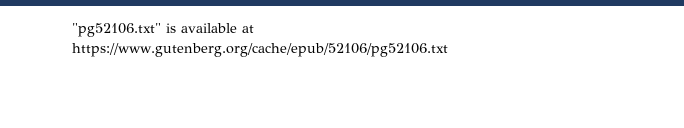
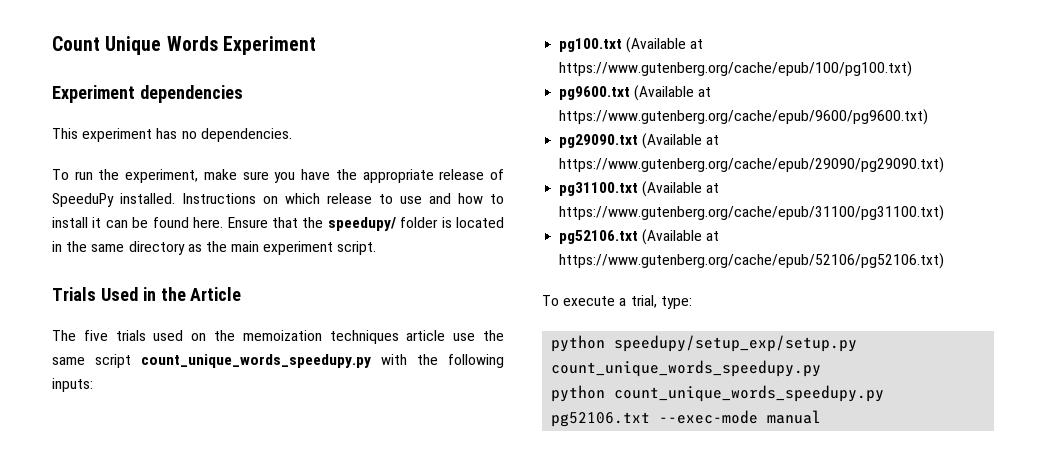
- "pg52106.txt" is available at https://www.gutenberg.org/cache/epub/52106/pg52106.txt
+ Count Unique Words Experiment
+ Experiment dependencies
+ This experiment has no dependencies.
+ To run the experiment, make sure you have the appropriate release of SpeeduPy installed. Instructions on which release to use and how to install it can be found here. Ensure that the speedupy/ folder is located in the same directory as the main experiment script.
+ Trials Used in the Article
+ The five trials used on the memoization techniques article use the same script count_unique_words_speedupy.py with the following inputs:
+ pg100.txt (Available at https://www.gutenberg.org/cache/epub/100/pg100.txt)
+ pg9600.txt (Available at https://www.gutenberg.org/cache/epub/9600/pg9600.txt)
+ pg29090.txt (Available at https://www.gutenberg.org/cache/epub/29090/pg29090.txt)
+ pg31100.txt (Available at https://www.gutenberg.org/cache/epub/31100/pg31100.txt)
+ pg52106.txt (Available at https://www.gutenberg.org/cache/epub/52106/pg52106.txt)
+ To execute a trial, type:
+ python speedupy/setup_exp/setup.py count_unique_words_speedupy.py
+ python count_unique_words_speedupy.py pg52106.txt --exec-mode manual

